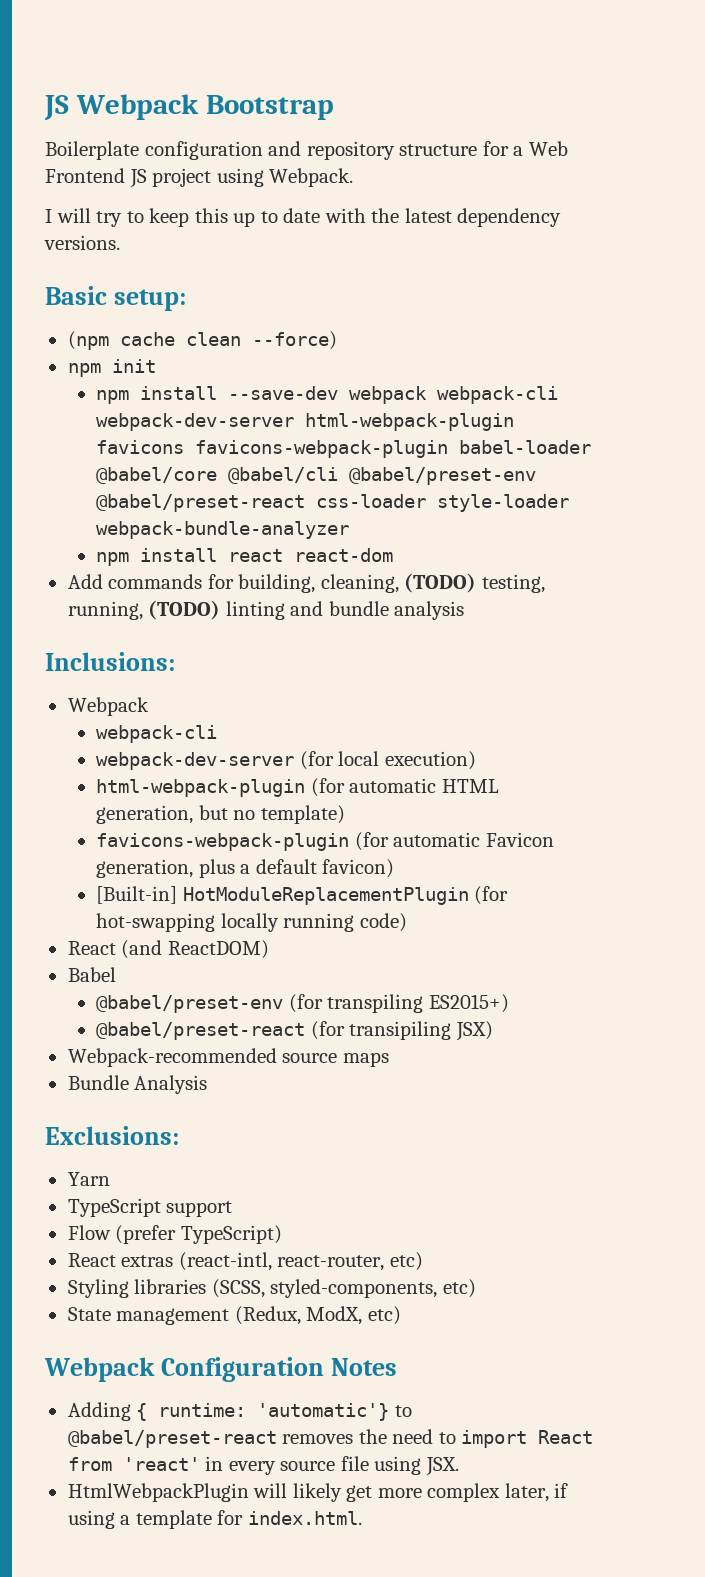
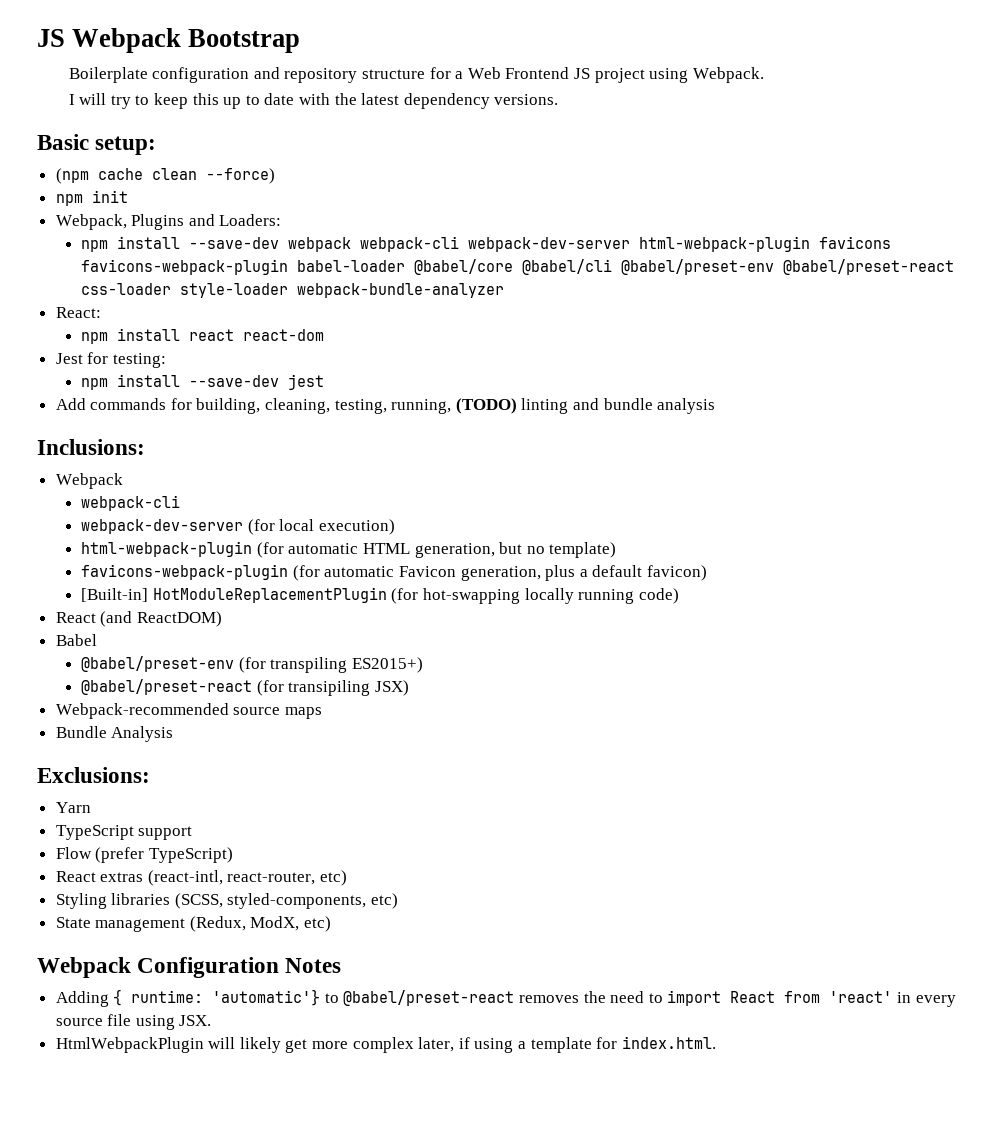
+ Webpack, Plugins and Loaders:
+ React:
+ Jest for testing:
+ npm install --save-dev jest
- Add commands for building, cleaning, (TODO) testing, running, (TODO) linting and bundle analysis
+ Add commands for building, cleaning, testing, running, (TODO) linting and bundle analysis

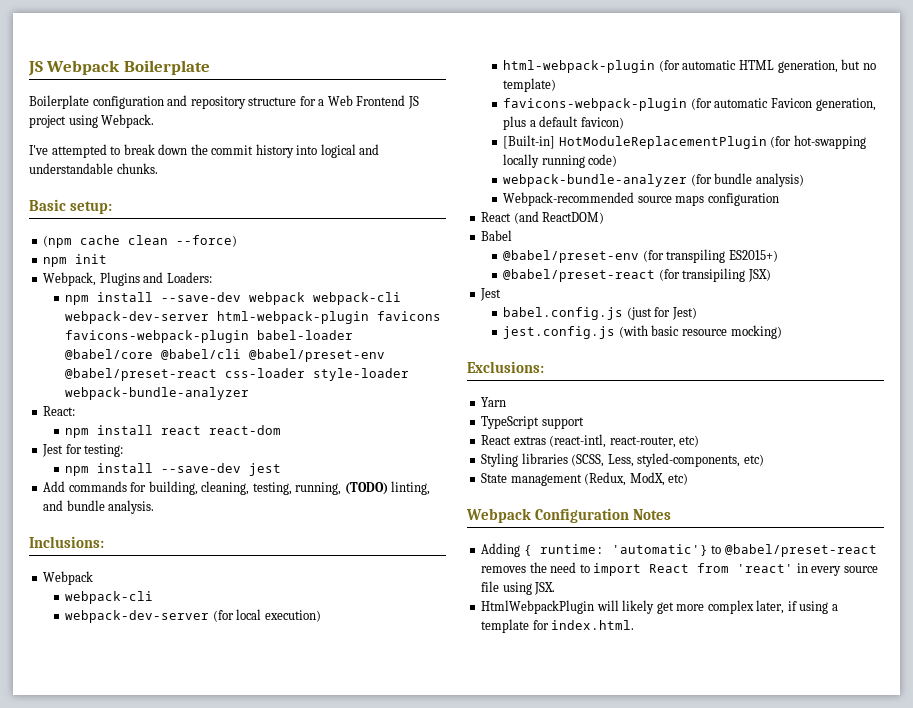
- JS Webpack Bootstrap
+ JS Webpack Boilerplate
- I will try to keep this up to date with the latest dependency versions.
+ I've attempted to break down the commit history into logical and understandable chunks.
- Add commands for building, cleaning, testing, running, (TODO) linting and bundle analysis
+ Add commands for building, cleaning, testing, running, (TODO) linting, and bundle analysis.
+ webpack-bundle-analyzer (for bundle analysis)
+ Webpack-recommended source maps configuration
  @babel/preset-react (for transipiling JSX)
- Webpack-recommended source maps
- Bundle Analysis
+ Jest
+ babel.config.js (just for Jest)
+ jest.config.js (with basic resource mocking)
- Flow (prefer TypeScript)
- Styling libraries (SCSS, styled-components, etc)
+ Styling libraries (SCSS, Less, styled-components, etc)

